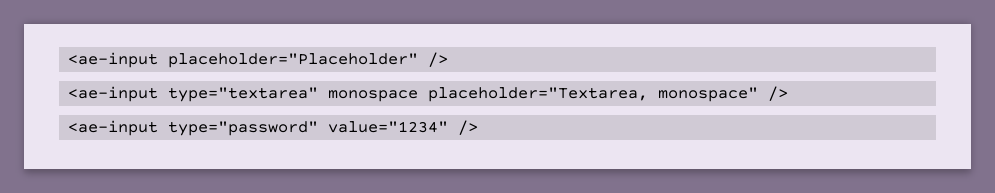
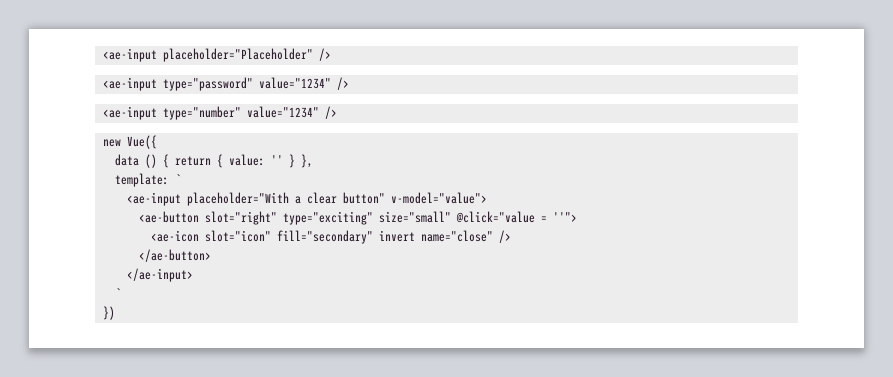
- <ae-input type="textarea" monospace placeholder="Textarea, monospace" />
  <ae-input type="password" value="1234" />
+ <ae-input type="number" value="1234" />
+ new Vue({
+ data () { return { value: '' } },
+ template: `
+ <ae-input placeholder="With a clear button" v-model="value">
+ <ae-button slot="right" type="exciting" size="small" @click="value = ''">
+ <ae-icon slot="icon" fill="secondary" invert name="close" />
+ </ae-button>
+ </ae-input>
+ `
+ })

